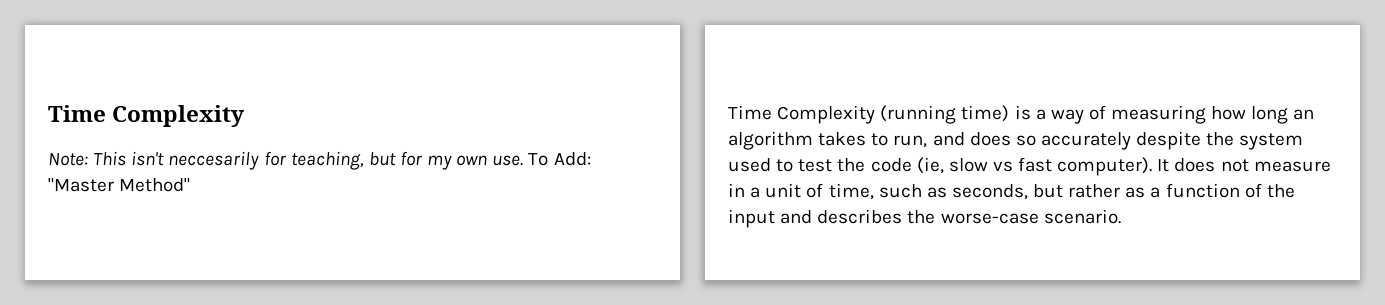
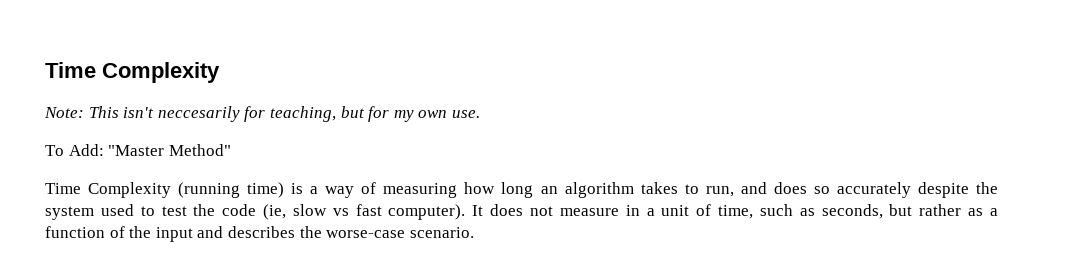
- Note: This isn't neccesarily for teaching, but for my own use. To Add: "Master Method"
+ Note: This isn't neccesarily for teaching, but for my own use.
+ To Add: "Master Method"

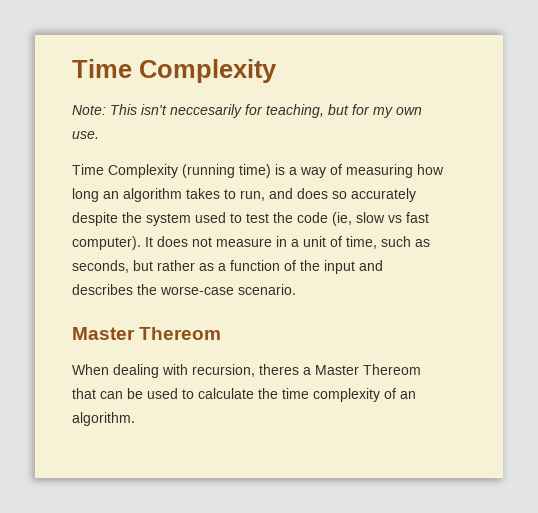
- To Add: "Master Method"
  It does not measure in a unit of time, such as seconds, but rather as a function of the input and describes the worse-case scenario.
+ Master Thereom
+ When dealing with recursion, theres a Master Thereom that can be used to calculate the time complexity of an algorithm.

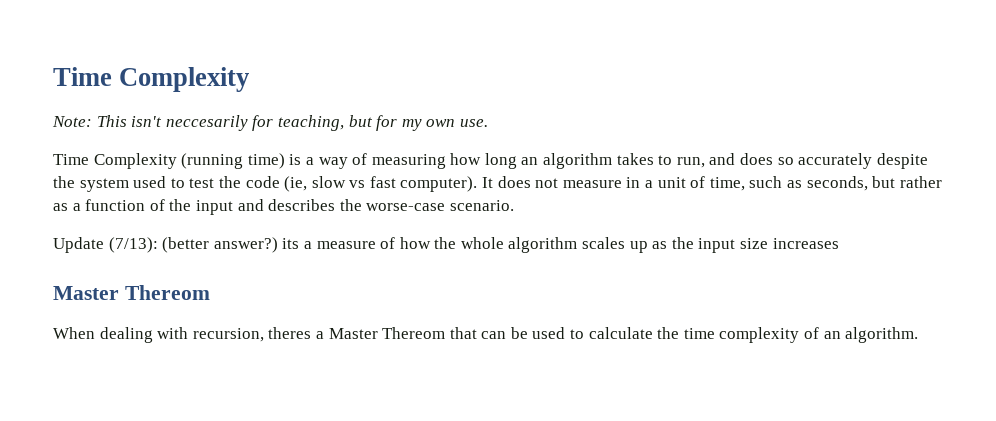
+ Update (7/13): (better answer?) its a measure of how the whole algorithm scales up as the input size increases

